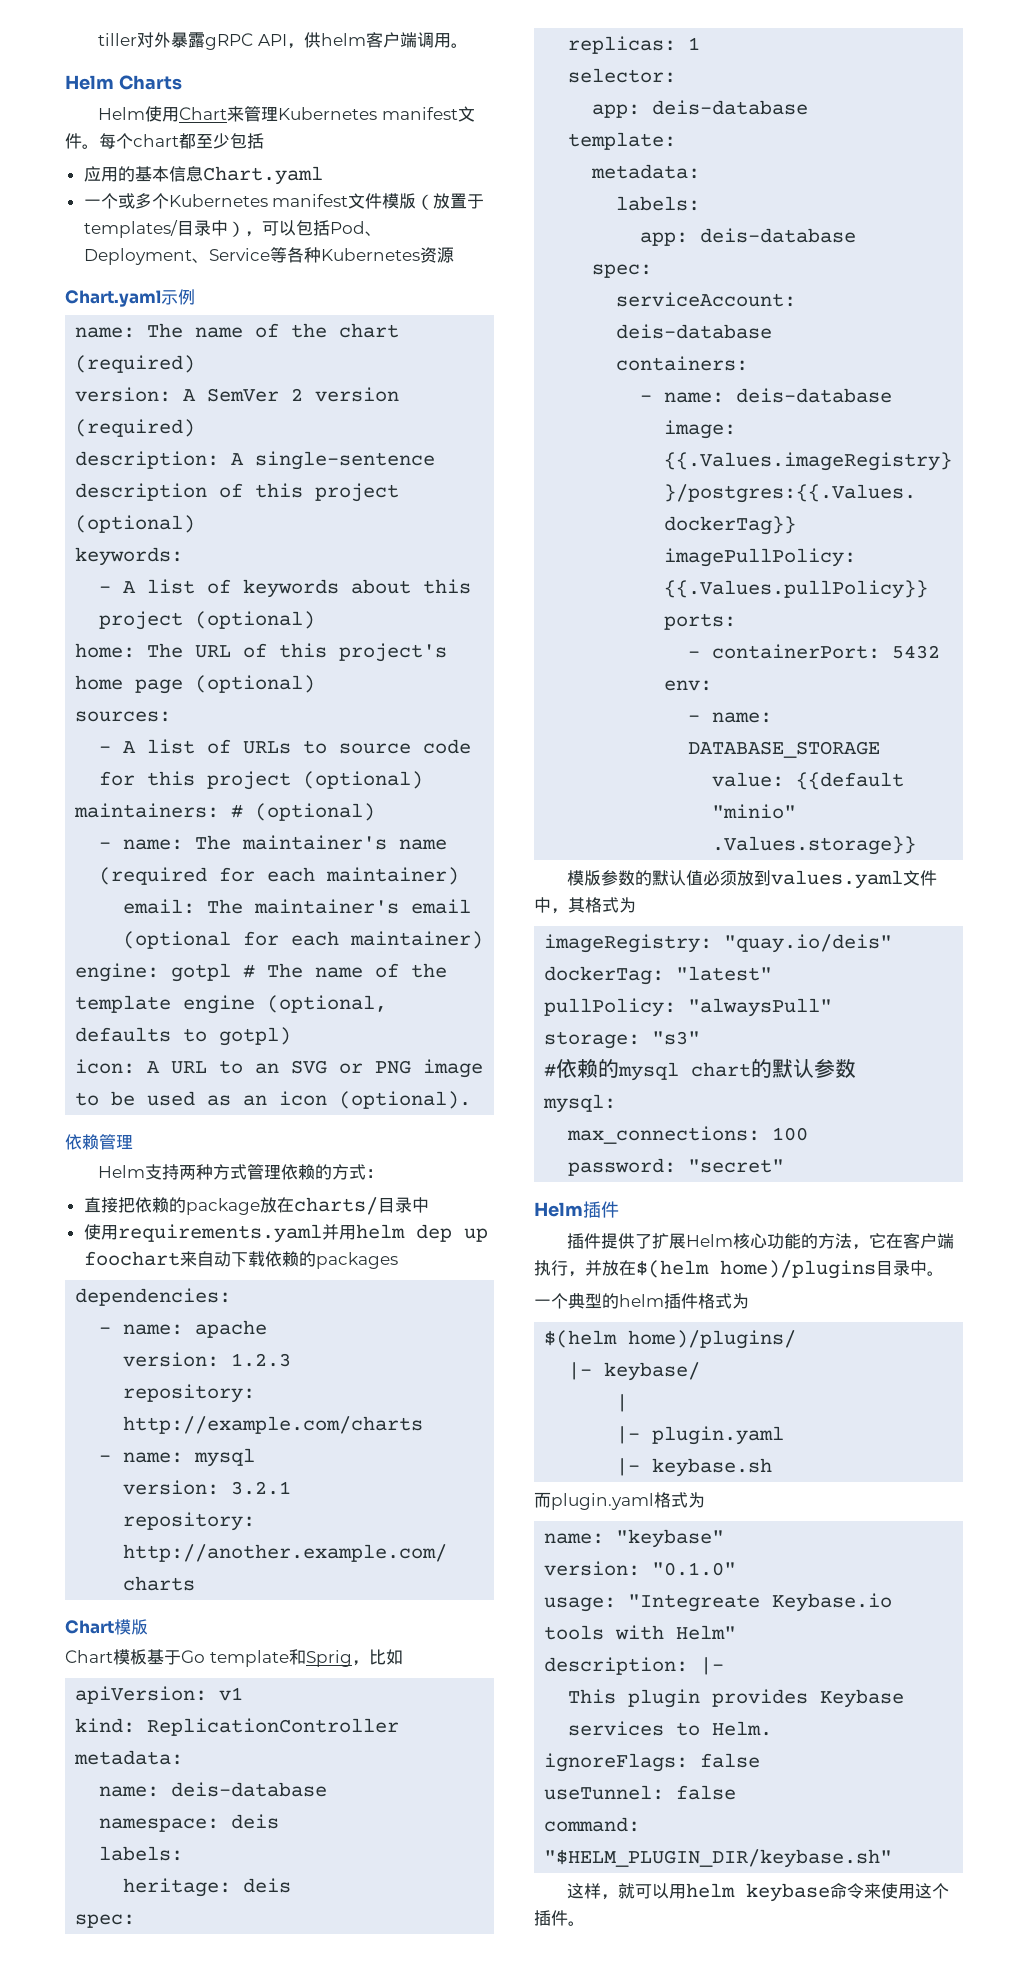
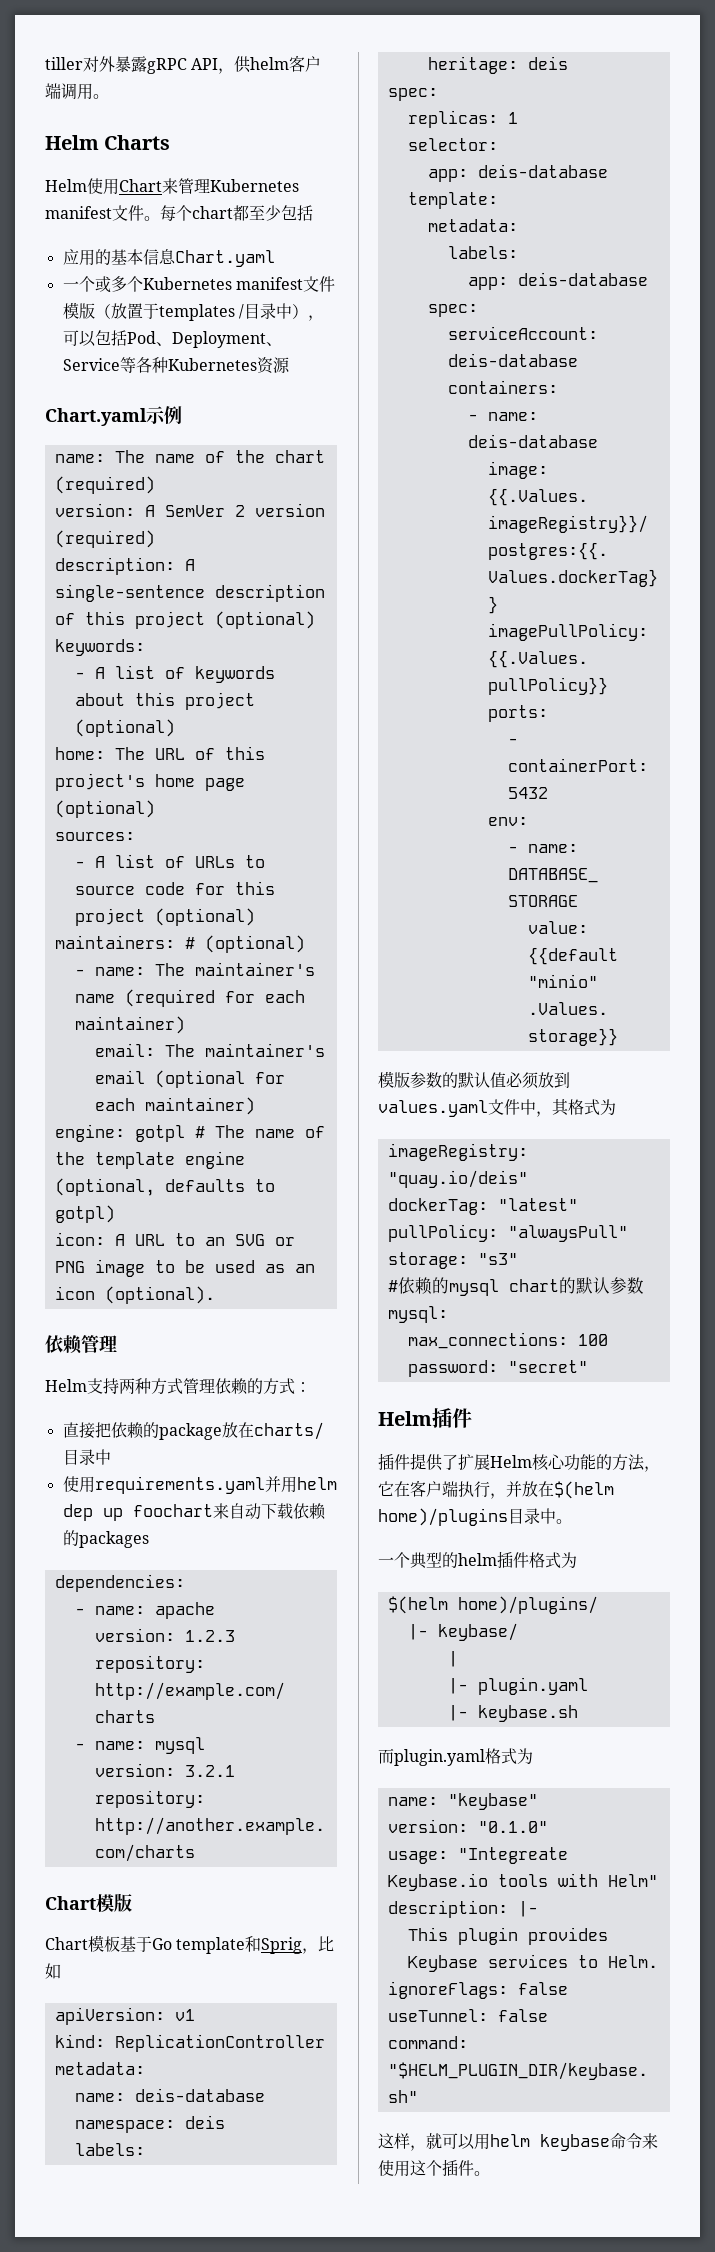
- 一个或多个Kubernetes manifest文件模版（放置于templates/目录中），可以包括Pod、Deployment、Service等各种Kubernetes资源
+ 一个或多个Kubernetes manifest文件模版（放置于templates /目录中），可以包括Pod、Deployment、Service等各种Kubernetes资源

